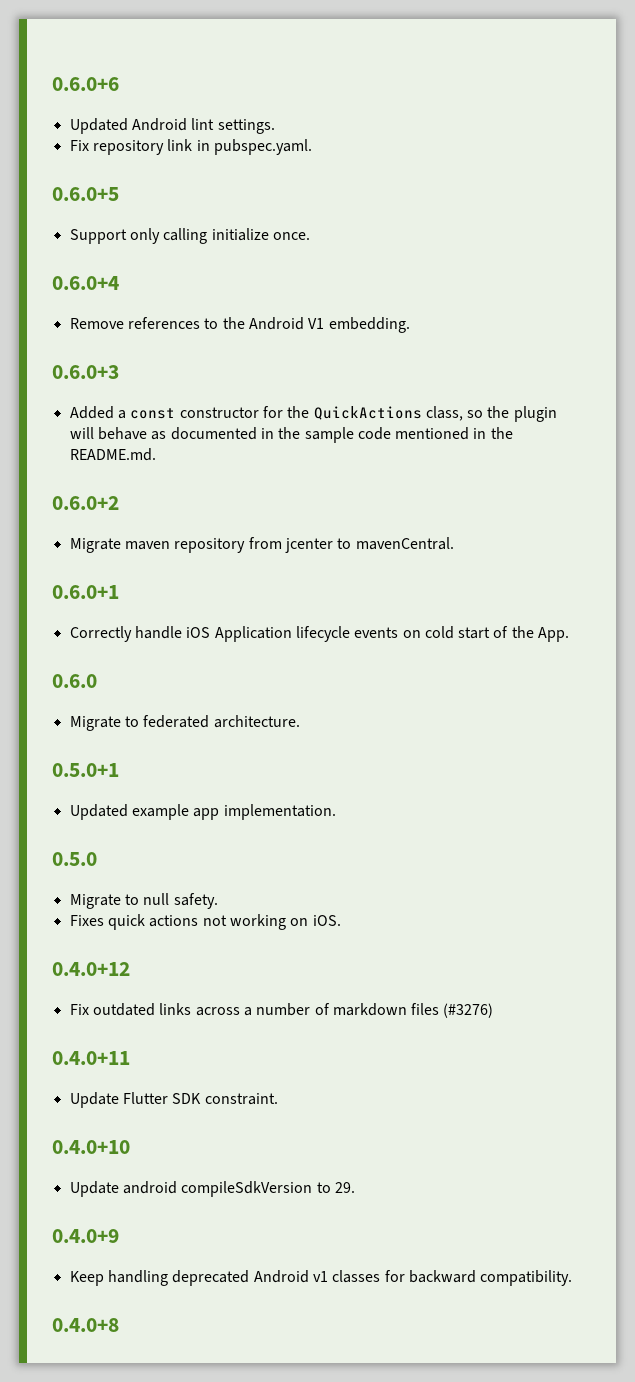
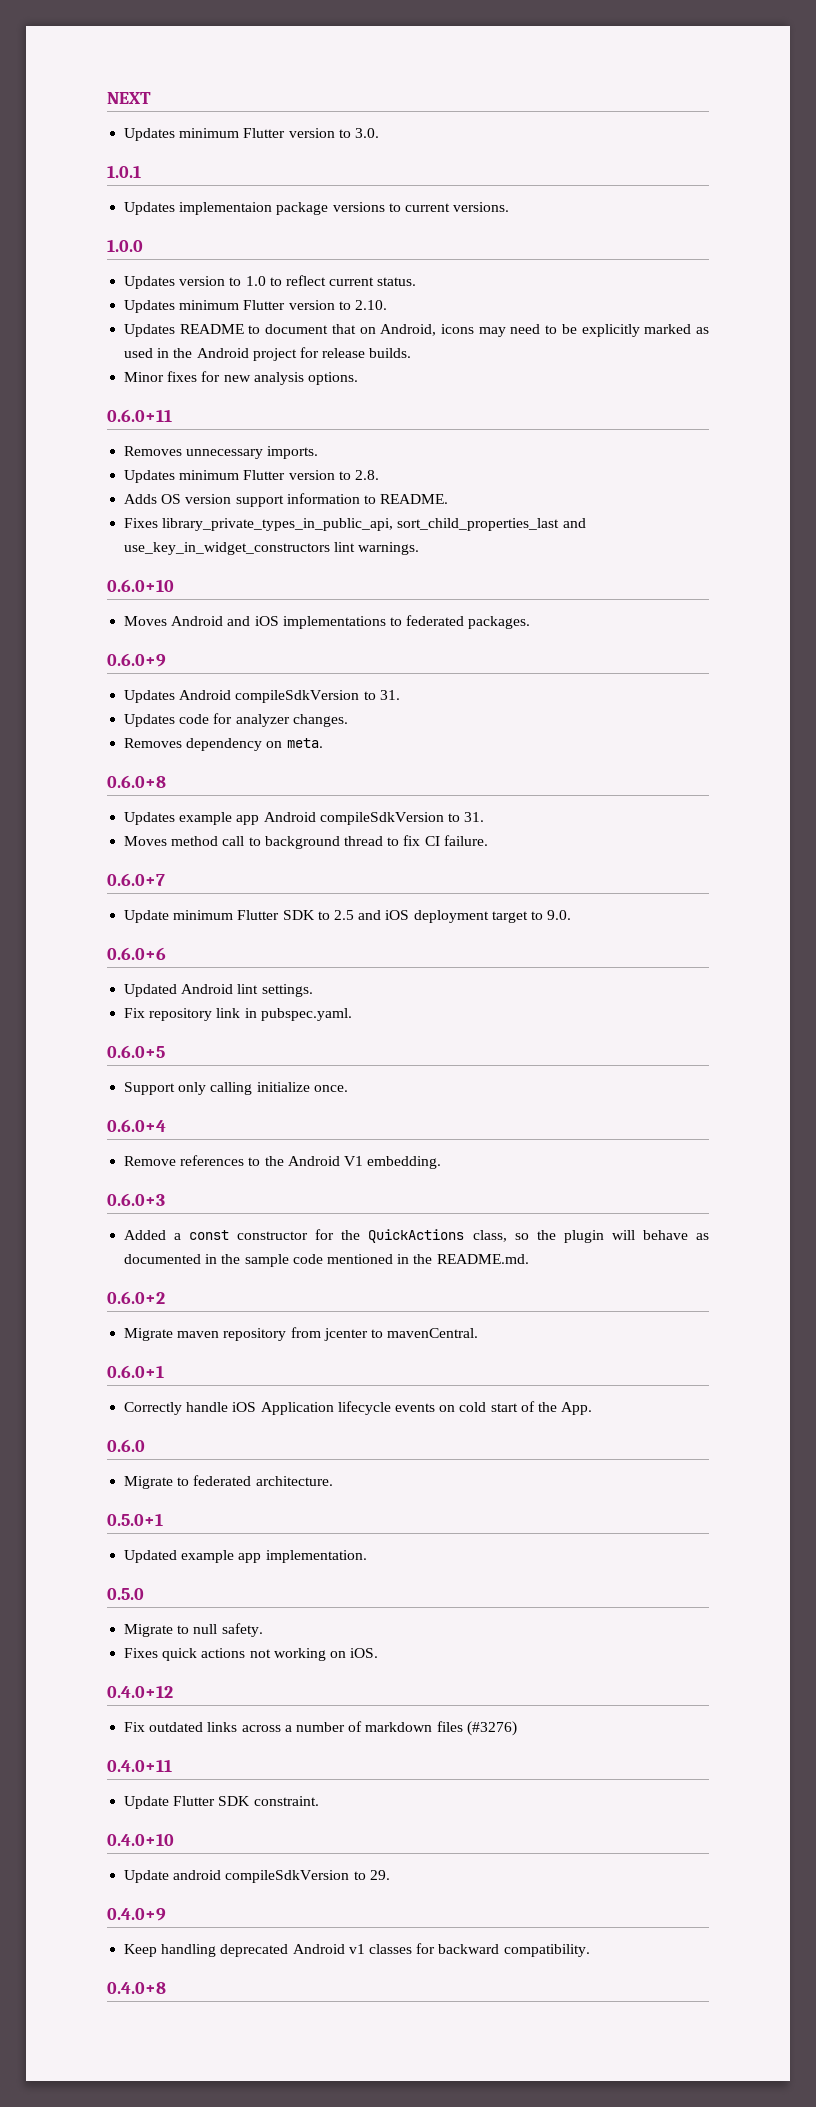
+ NEXT
+ Updates minimum Flutter version to 3.0.
+ 1.0.1
+ Updates implementaion package versions to current versions.
+ 1.0.0
+ Updates version to 1.0 to reflect current status.
+ Updates minimum Flutter version to 2.10.
+ Updates README to document that on Android, icons may need to be explicitly marked as used in the Android project for release builds.
+ Minor fixes for new analysis options.
+ 0.6.0+11
+ Removes unnecessary imports.
+ Updates minimum Flutter version to 2.8.
+ Adds OS version support information to README.
+ Fixes library_private_types_in_public_api, sort_child_properties_last and use_key_in_widget_constructors lint warnings.
+ 0.6.0+10
+ Moves Android and iOS implementations to federated packages.
+ 0.6.0+9
+ Updates Android compileSdkVersion to 31.
+ Updates code for analyzer changes.
+ Removes dependency on meta.
+ 0.6.0+8
+ Updates example app Android compileSdkVersion to 31.
+ Moves method call to background thread to fix CI failure.
+ 0.6.0+7
+ Update minimum Flutter SDK to 2.5 and iOS deployment target to 9.0.

